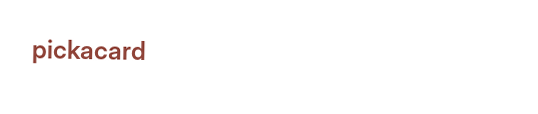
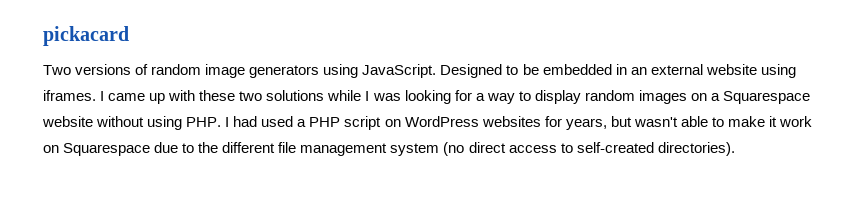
+ Two versions of random image generators using JavaScript. Designed to be embedded in an external website using iframes. I came up with these two solutions while I was looking for a way to display random images on a Squarespace website without using PHP. I had used a PHP script on WordPress websites for years, but wasn't able to make it work on Squarespace due to the different file management system (no direct access to self-created directories).

